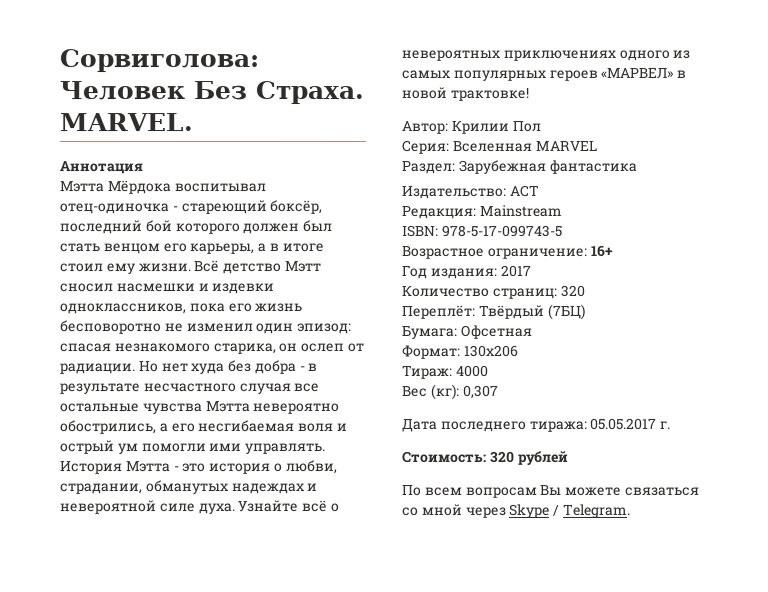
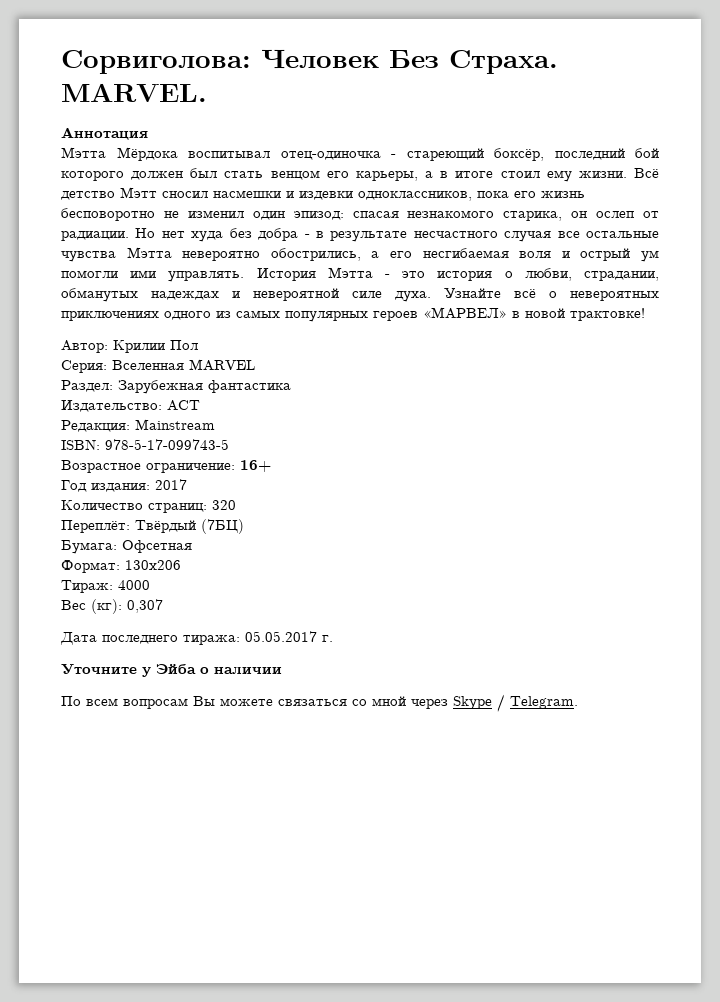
- Стоимость: 320 рублей
+ Уточните у Эйба о наличии

